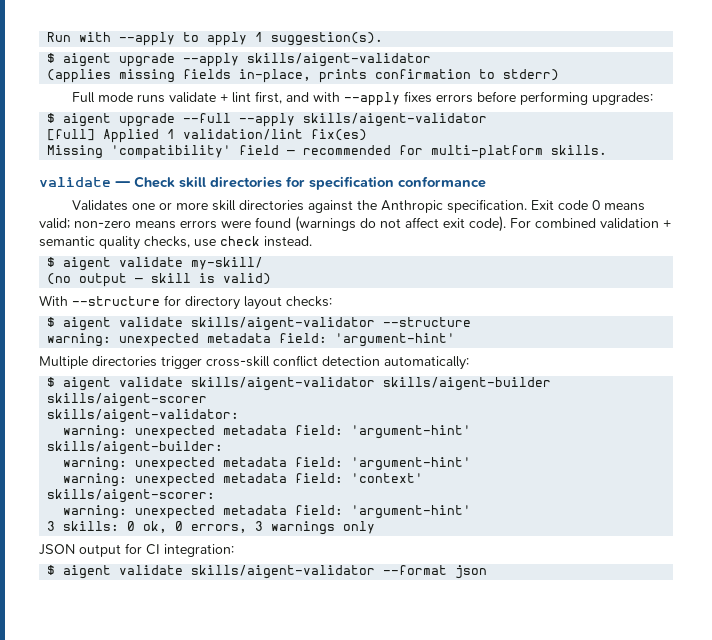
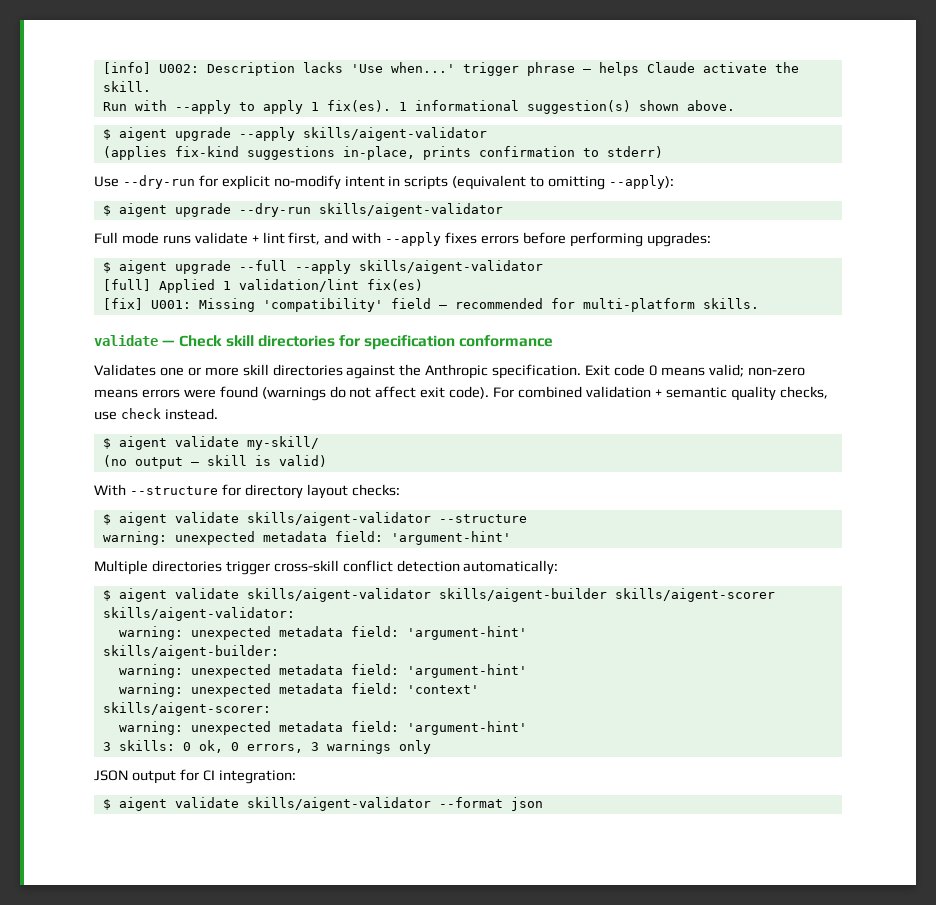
+ [info] U002: Description lacks 'Use when...' trigger phrase — helps Claude activate the skill.
- Run with --apply to apply 1 suggestion(s).
+ Run with --apply to apply 1 fix(es). 1 informational suggestion(s) shown above.
- (applies missing fields in-place, prints confirmation to stderr)
+ (applies fix-kind suggestions in-place, prints confirmation to stderr)
+ Use --dry-run for explicit no-modify intent in scripts (equivalent to omitting --apply):
+ $ aigent upgrade --dry-run skills/aigent-validator
- Missing 'compatibility' field — recommended for multi-platform skills.
+ [fix] U001: Missing 'compatibility' field — recommended for multi-platform skills.

